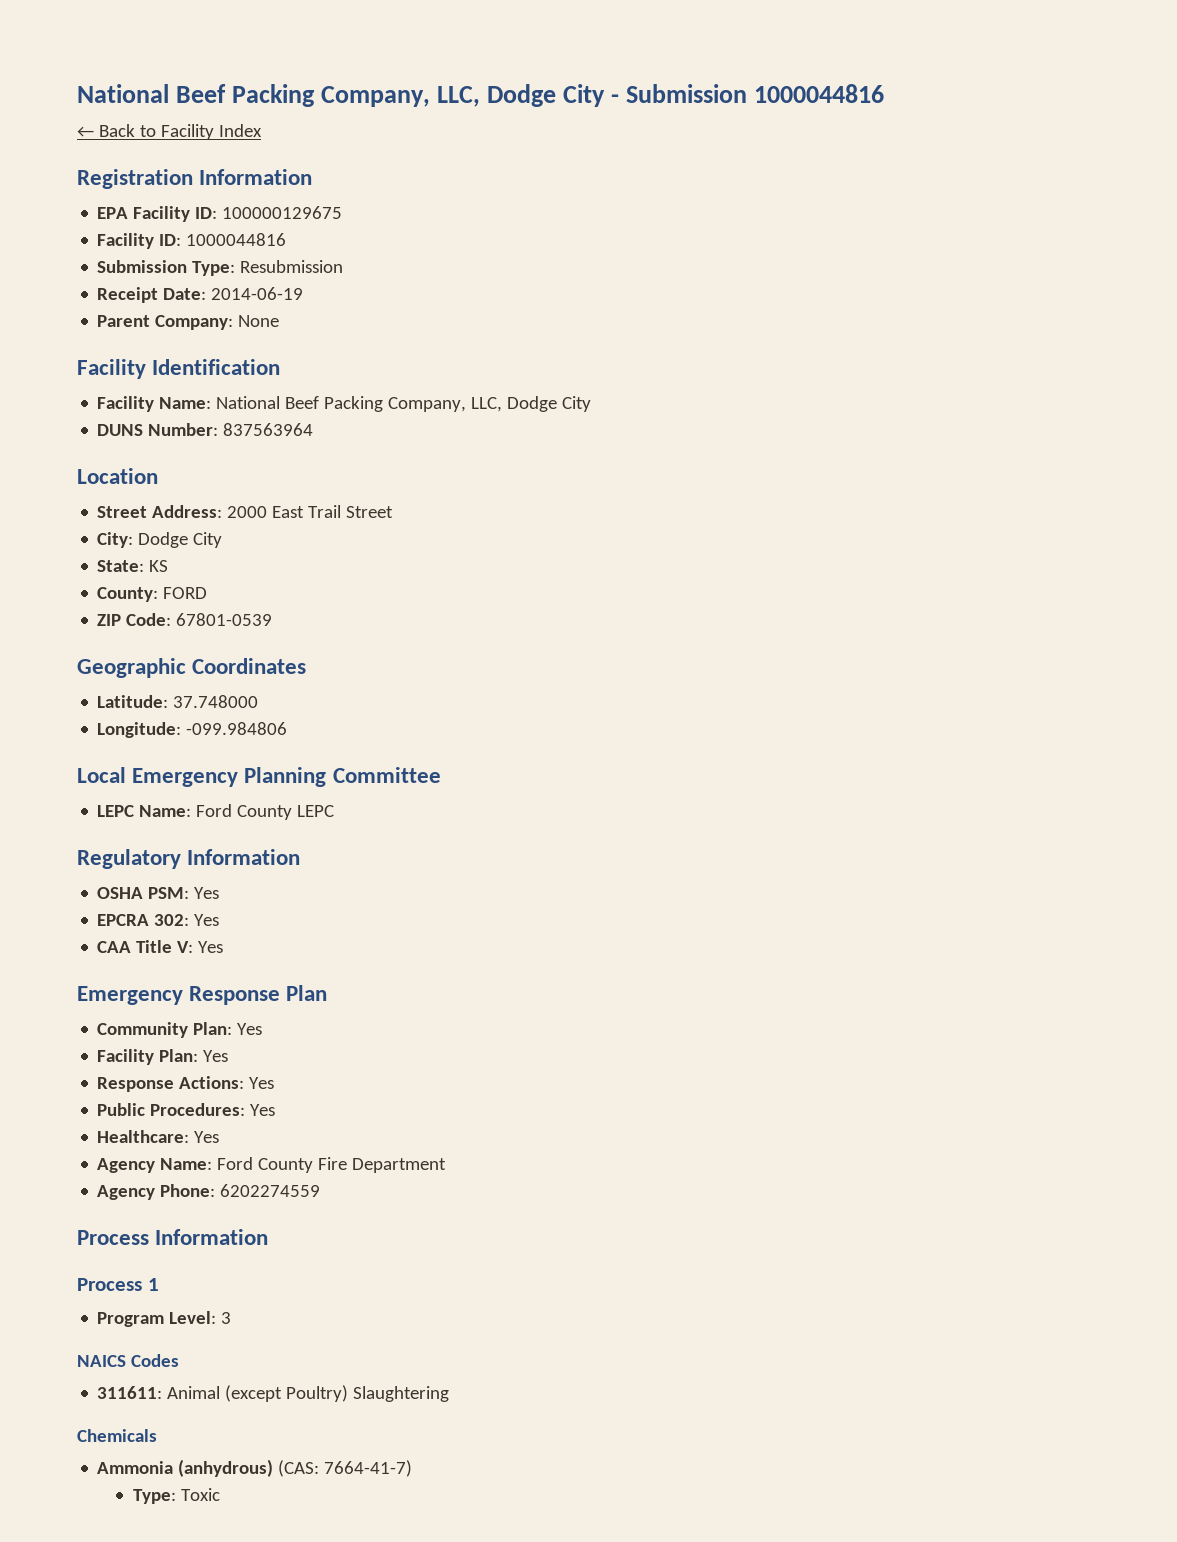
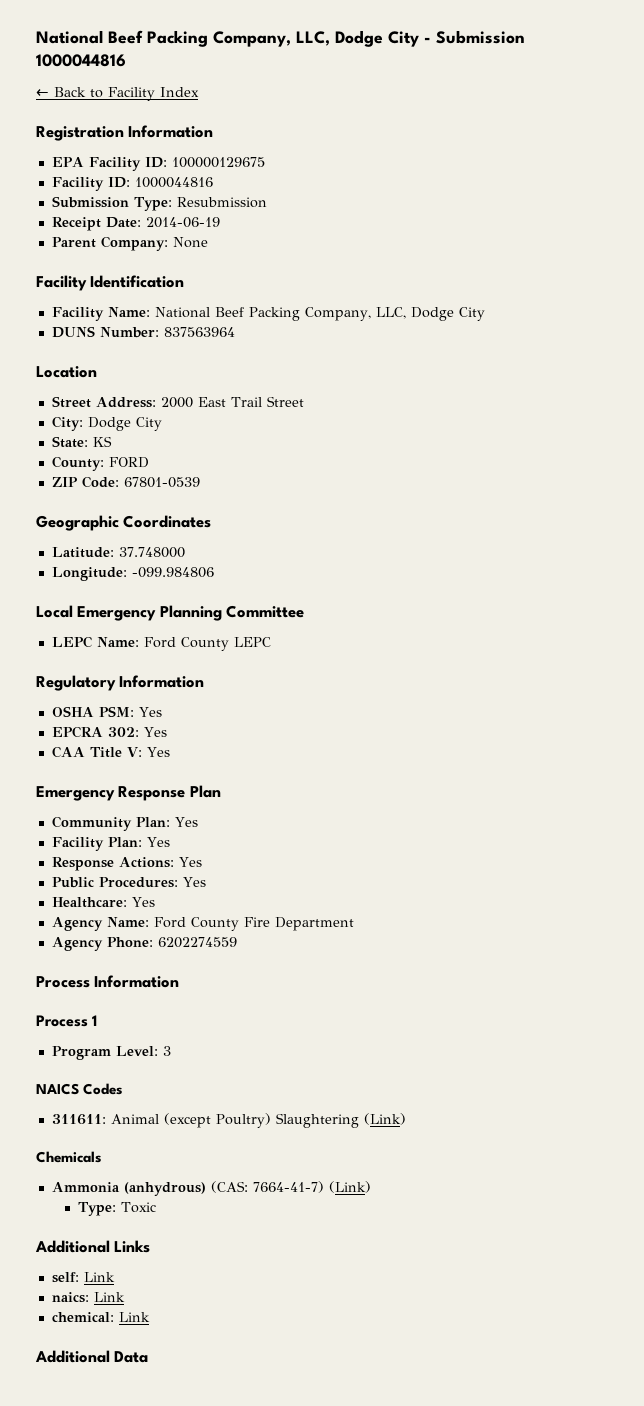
- 311611: Animal (except Poultry) Slaughtering
+ 311611: Animal (except Poultry) Slaughtering (Link)
- Ammonia (anhydrous) (CAS: 7664-41-7)
+ Ammonia (anhydrous) (CAS: 7664-41-7) (Link)
+ Additional Links
+ self: Link
+ naics: Link
+ chemical: Link
+ Additional Data

